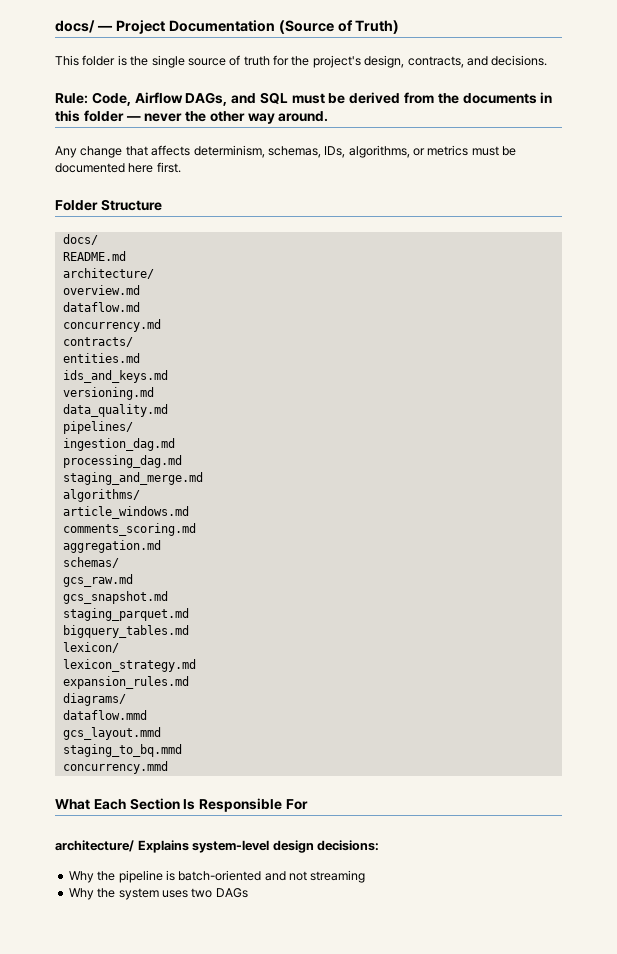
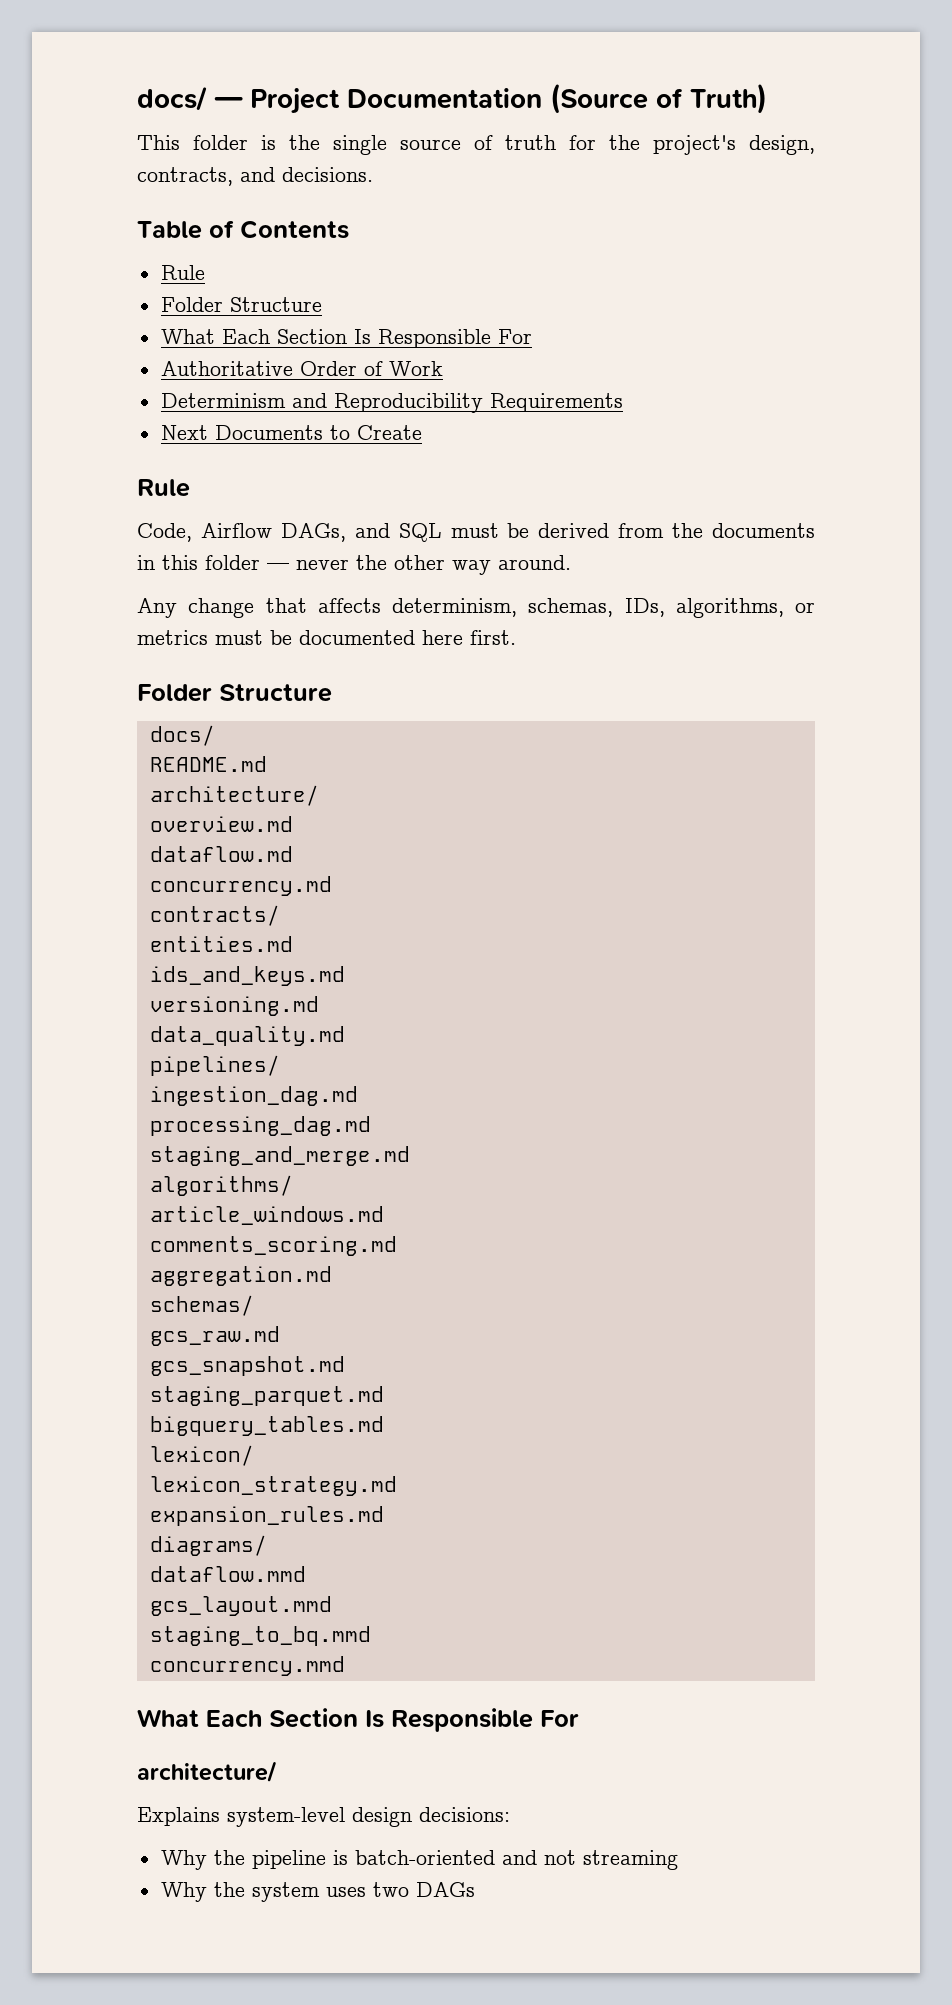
- Rule: Code, Airflow DAGs, and SQL must be derived from the documents in this folder — never the other way around.
+ Table of Contents
+ Rule
+ Folder Structure
+ What Each Section Is Responsible For
+ Authoritative Order of Work
+ Determinism and Reproducibility Requirements
+ Next Documents to Create
+ Rule
+ Code, Airflow DAGs, and SQL must be derived from the documents in this folder — never the other way around.
  concurrency.mmd
  What Each Section Is Responsible For
- architecture/ Explains system-level design decisions:
+ architecture/
+ Explains system-level design decisions:

